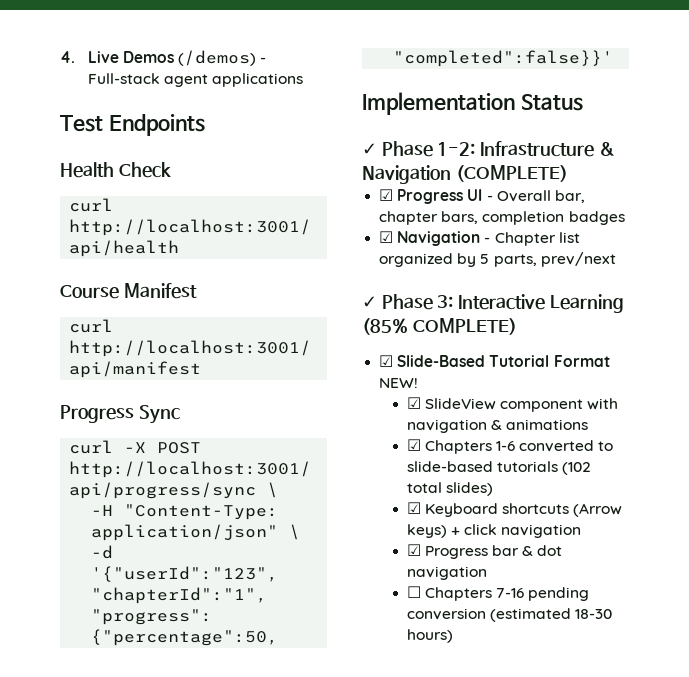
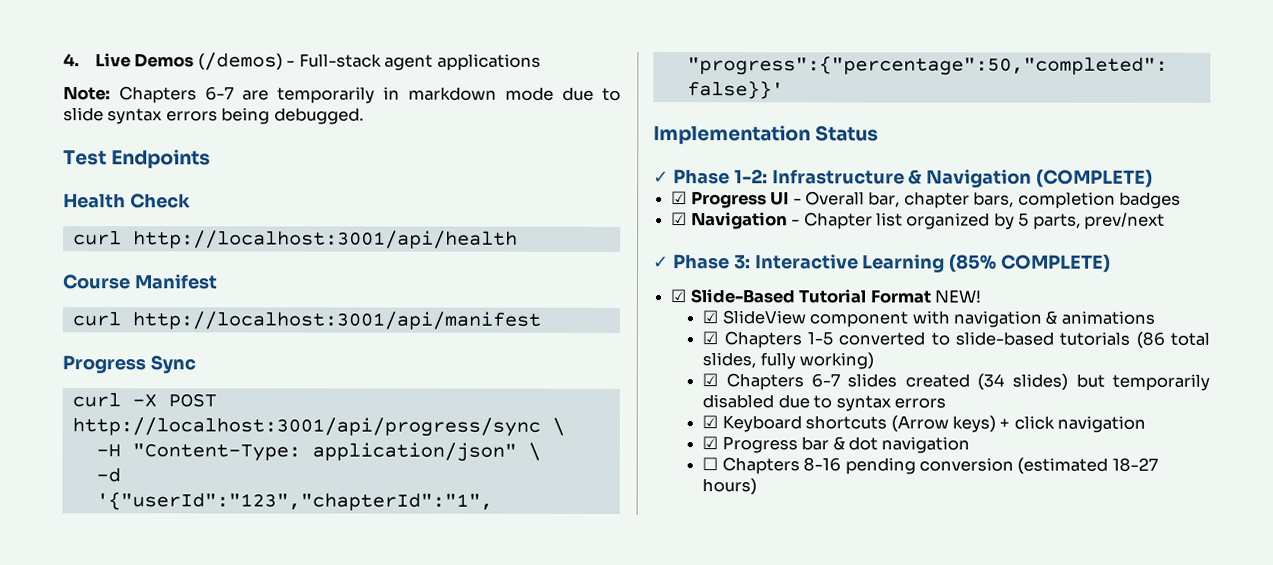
+ Note: Chapters 6-7 are temporarily in markdown mode due to slide syntax errors being debugged.
- ☑ Chapters 1-6 converted to slide-based tutorials (102 total slides)
+ ☑ Chapters 1-5 converted to slide-based tutorials (86 total slides, fully working)
+ ☑ Chapters 6-7 slides created (34 slides) but temporarily disabled due to syntax errors
- ☐ Chapters 7-16 pending conversion (estimated 18-30 hours)
+ ☐ Chapters 8-16 pending conversion (estimated 18-27 hours)

